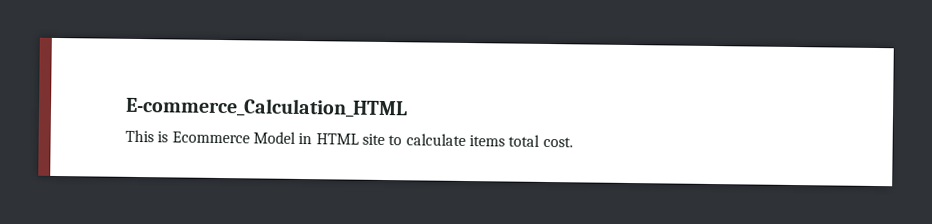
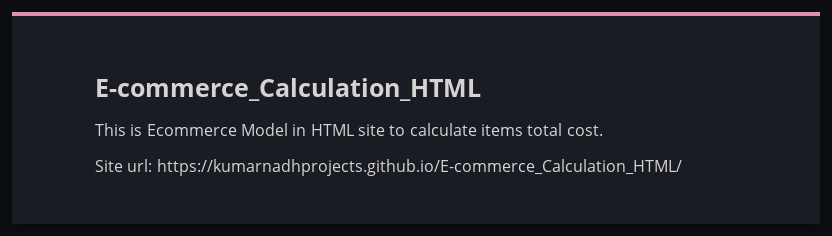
+ Site url: https://kumarnadhprojects.github.io/E-commerce_Calculation_HTML/

